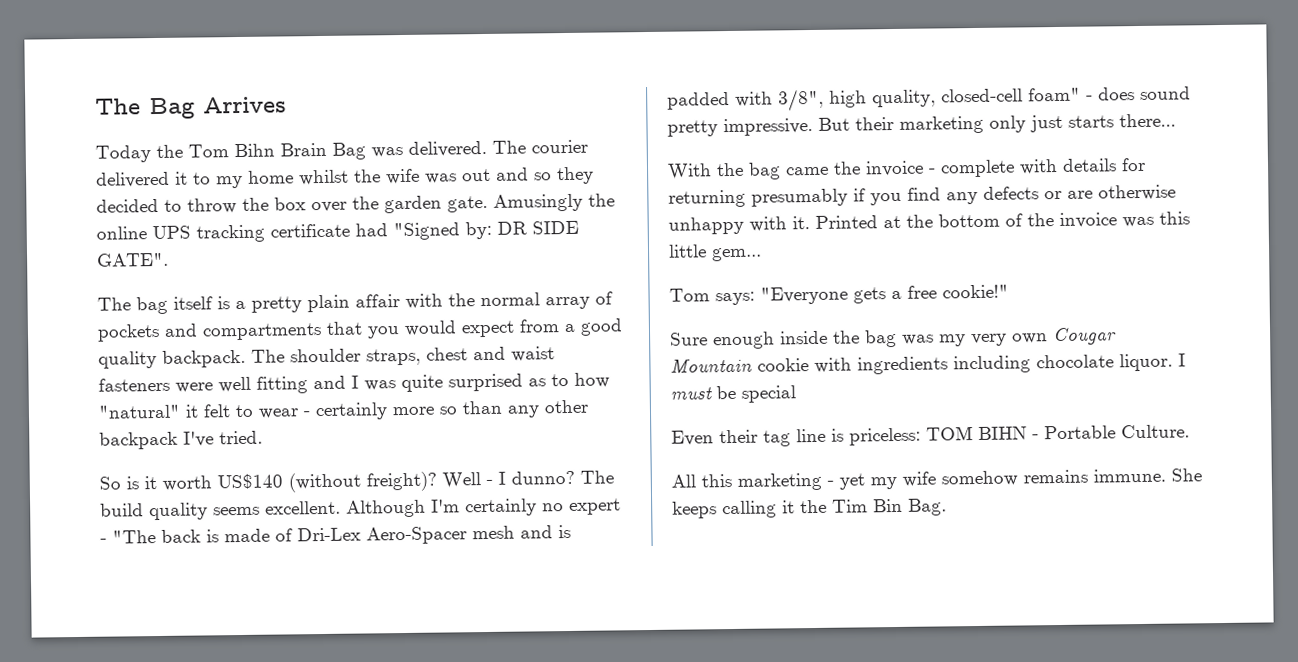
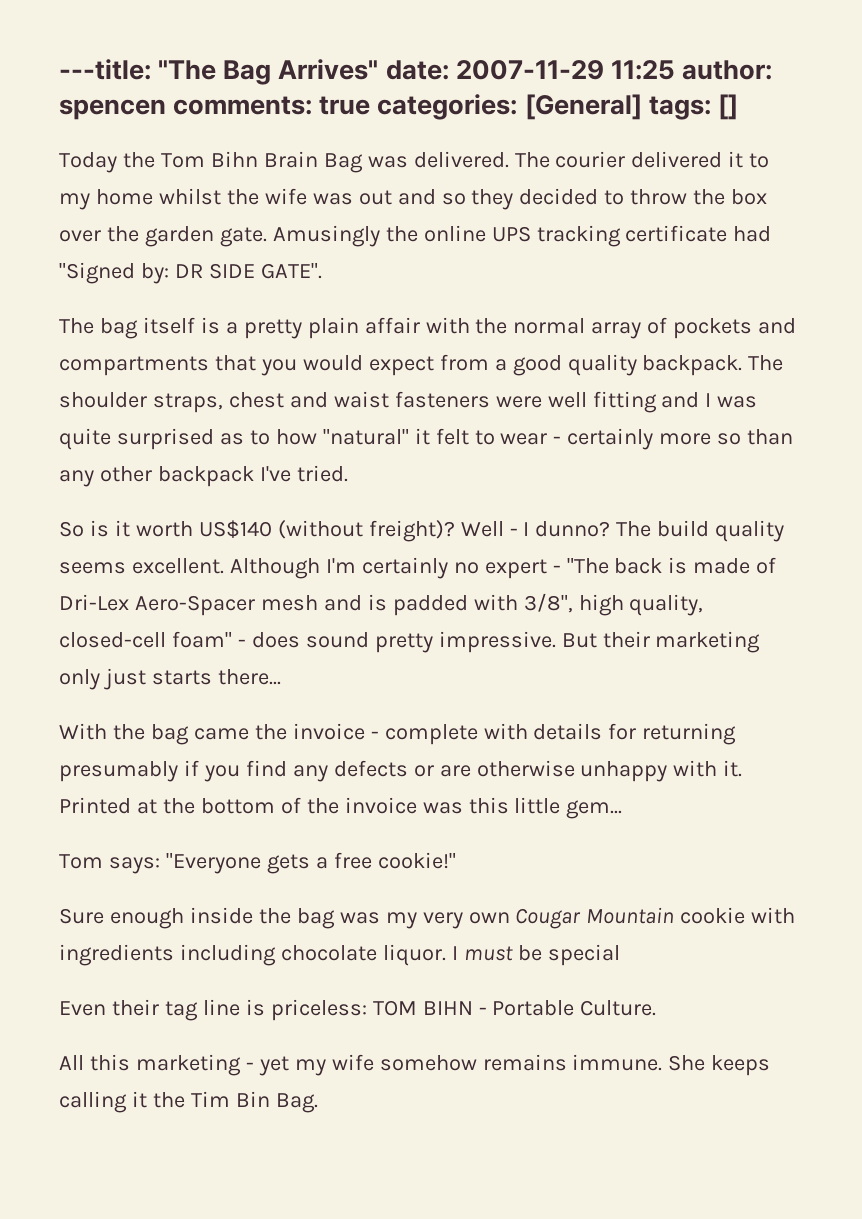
- The Bag Arrives
+ ---title: "The Bag Arrives" date: 2007-11-29 11:25 author: spencen comments: true categories: [General] tags: []

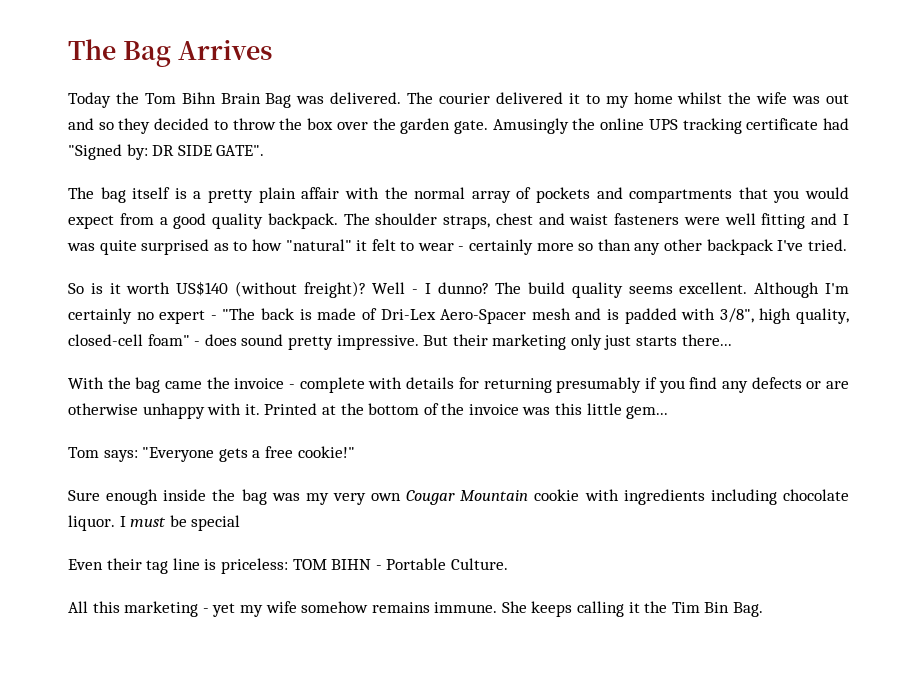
- ---title: "The Bag Arrives" date: 2007-11-29 11:25 author: spencen comments: true categories: [General] tags: []
+ The Bag Arrives

